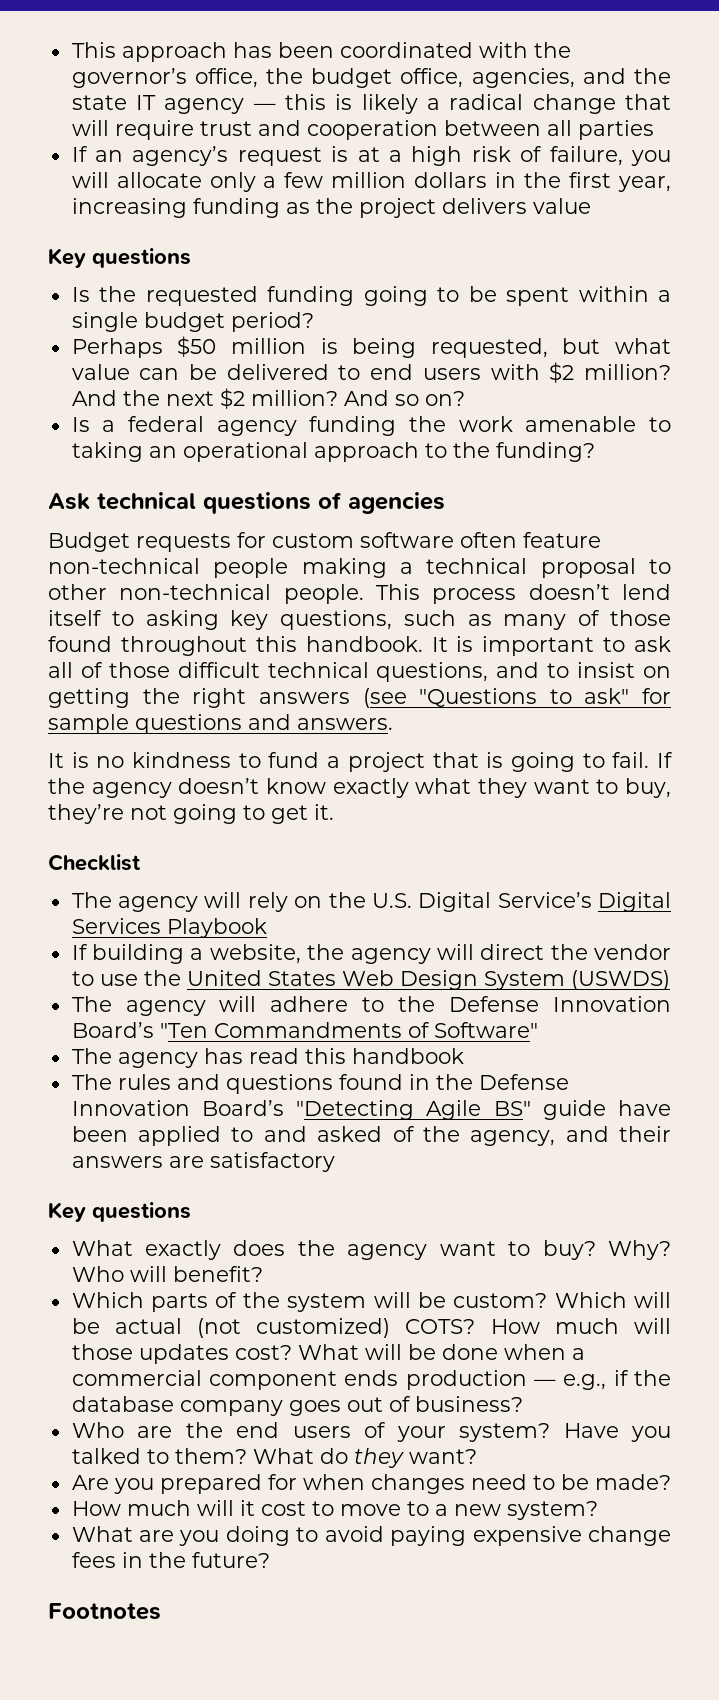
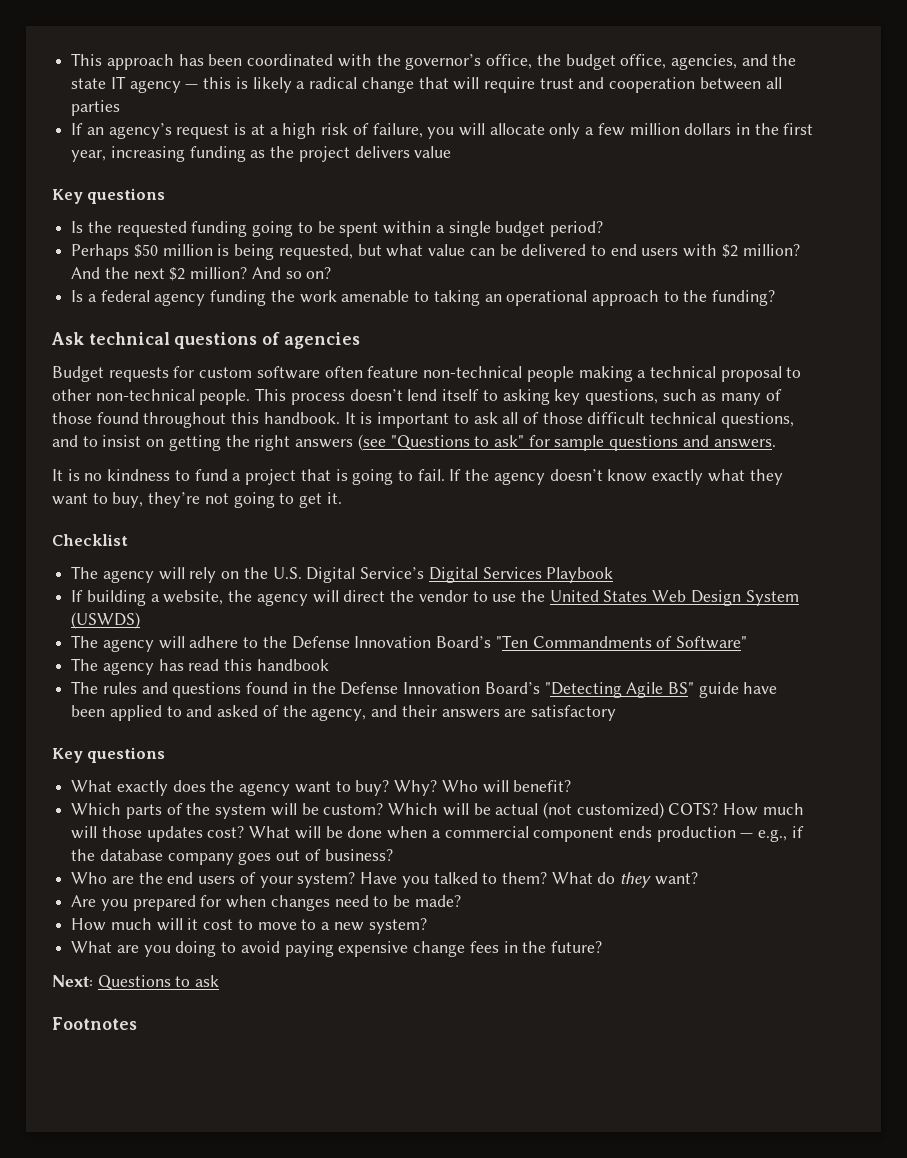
+ Next: Questions to ask

